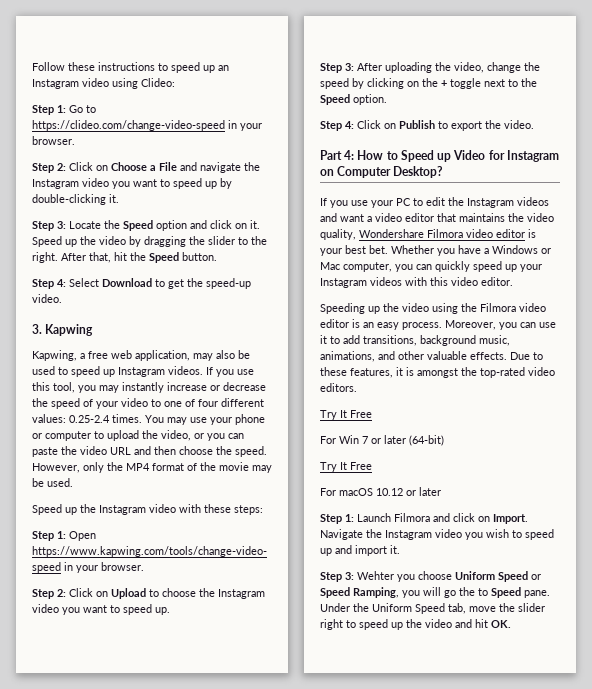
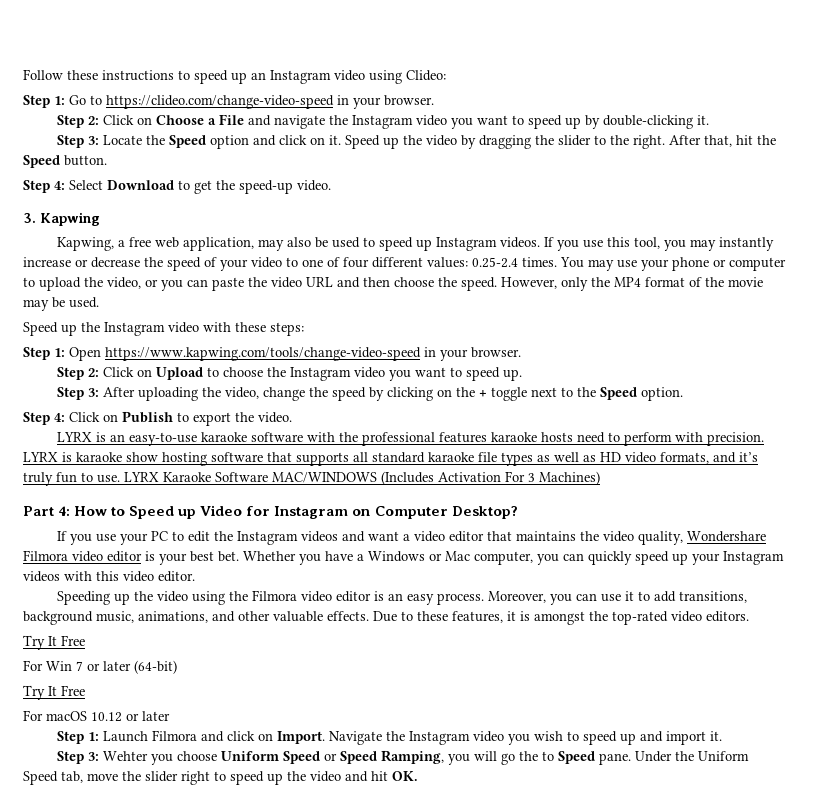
+ LYRX is an easy-to-use karaoke software with the professional features karaoke hosts need to perform with precision. LYRX is karaoke show hosting software that supports all standard karaoke file types as well as HD video formats, and it’s truly fun to use. LYRX Karaoke Software MAC/WINDOWS (Includes Activation For 3 Machines)

